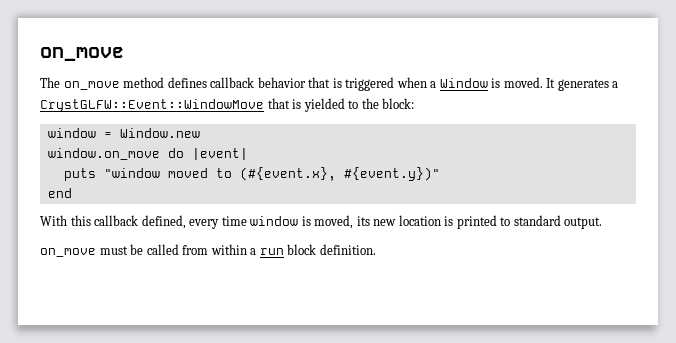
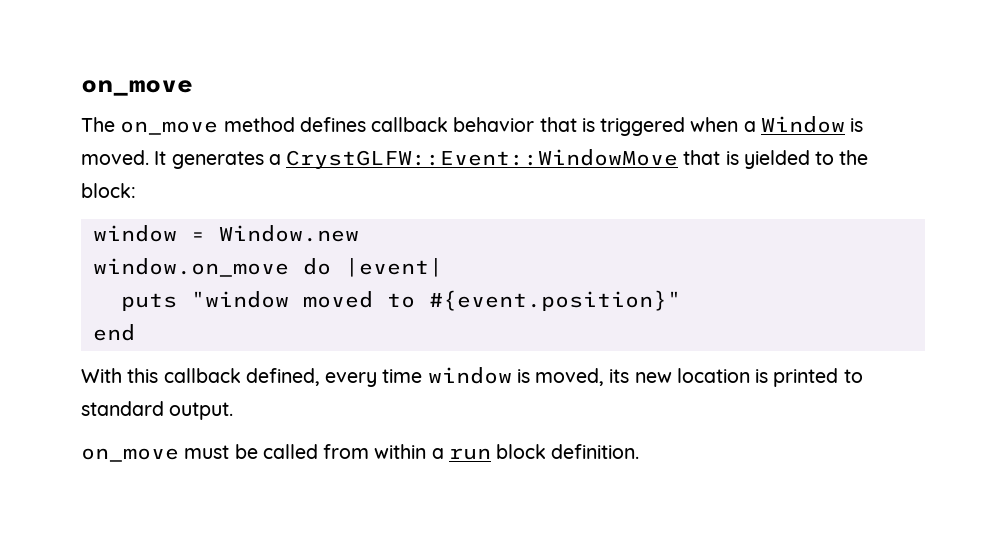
- puts "window moved to (#{event.x}, #{event.y})"
+ puts "window moved to #{event.position}"

